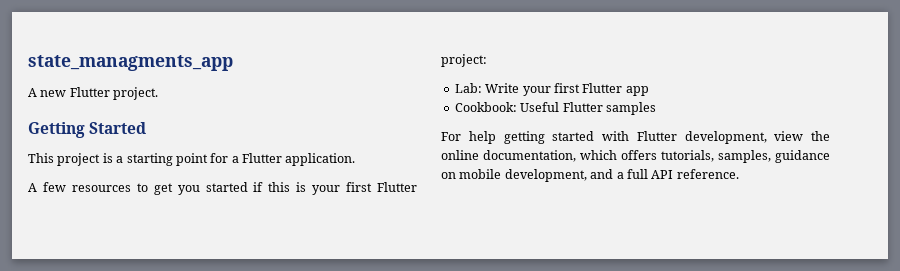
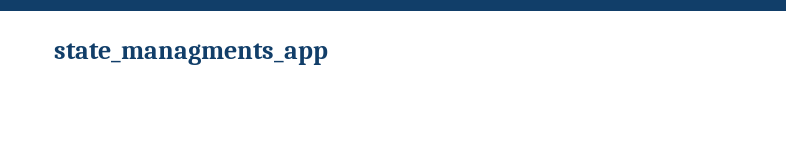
- A new Flutter project.
- Getting Started
- This project is a starting point for a Flutter application.
- A few resources to get you started if this is your first Flutter project:
- Lab: Write your first Flutter app
- Cookbook: Useful Flutter samples
- For help getting started with Flutter development, view the online documentation, which offers tutorials, samples, guidance on mobile development, and a full API reference.

